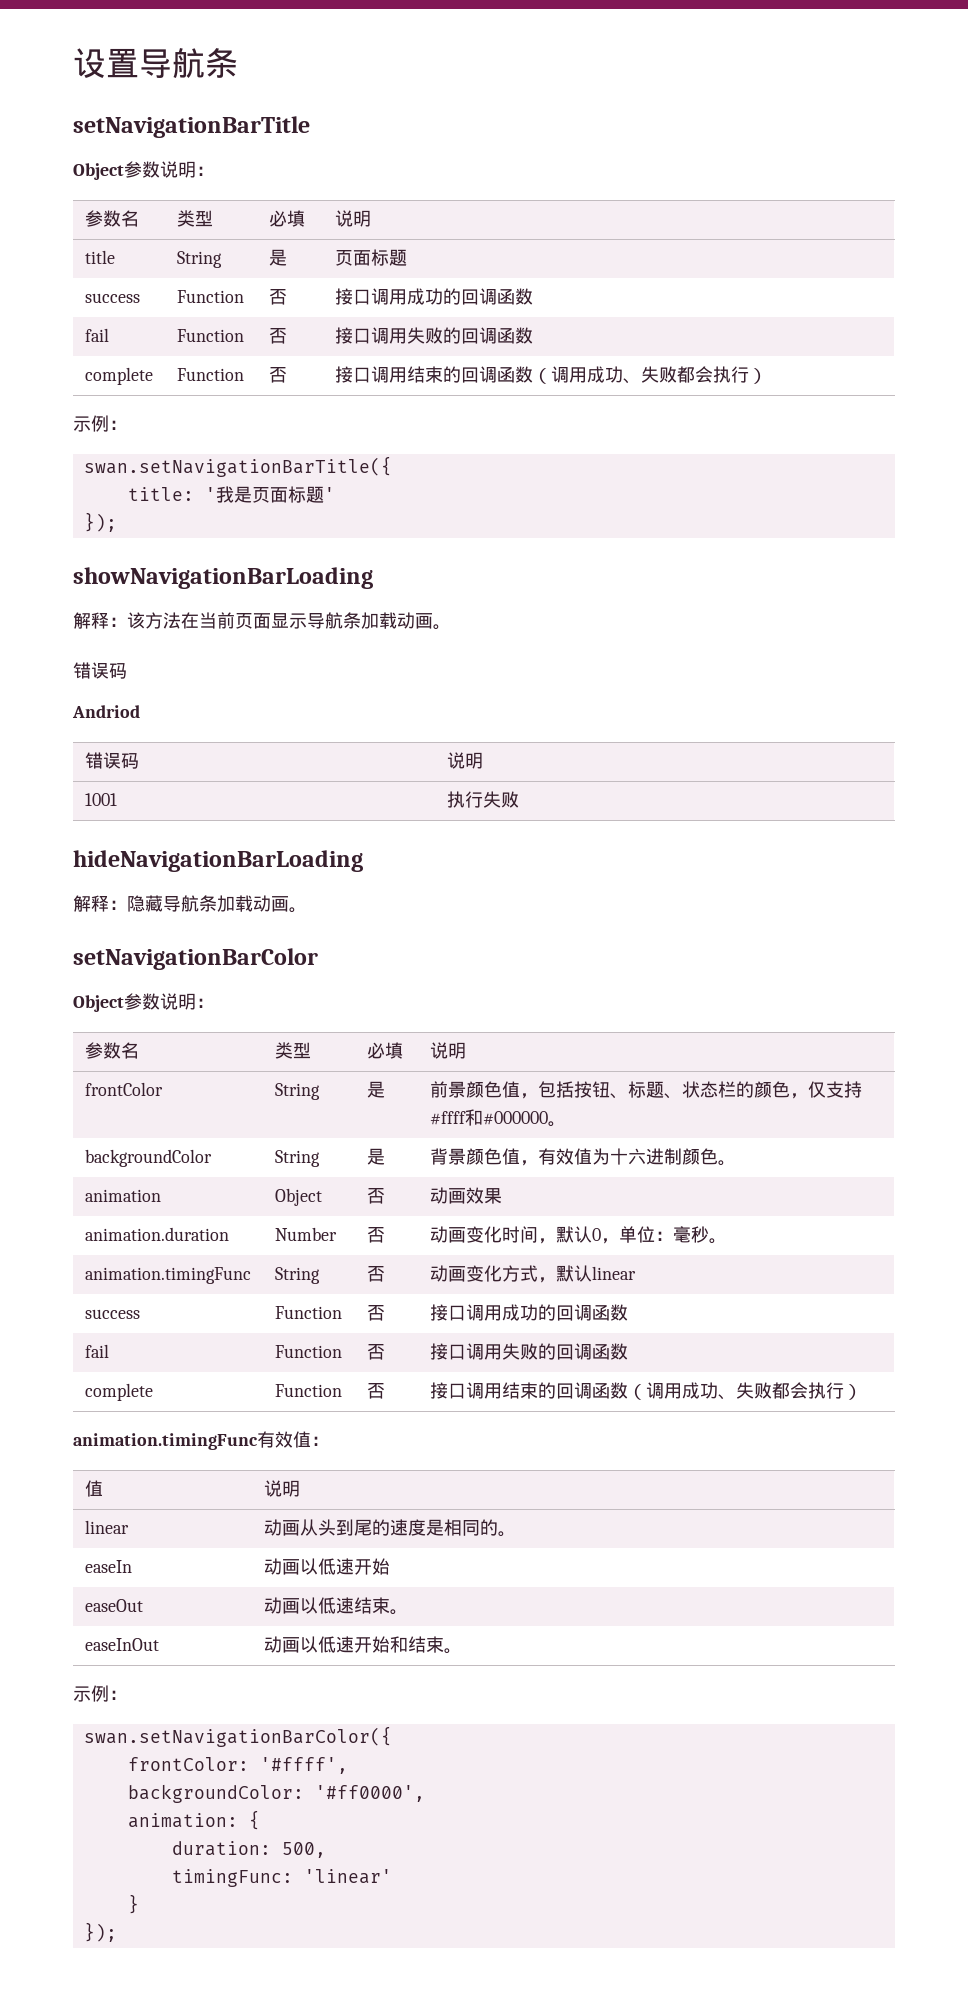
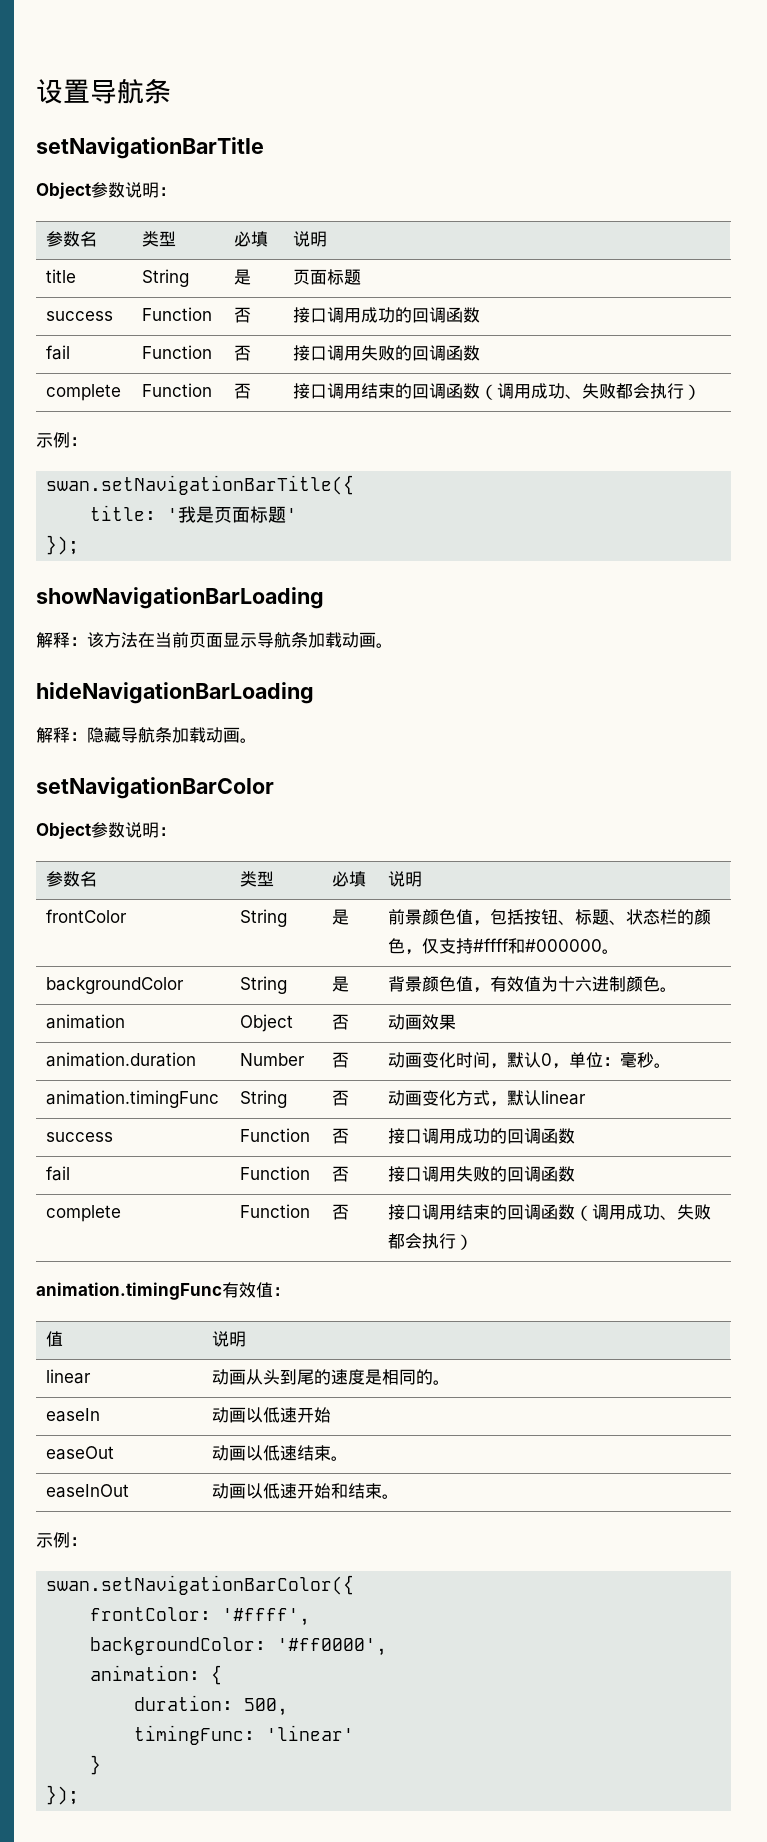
  解释：该方法在当前页面显示导航条加载动画。
- 错误码
- Andriod
- 错误码 | 说明
- 1001 | 执行失败

